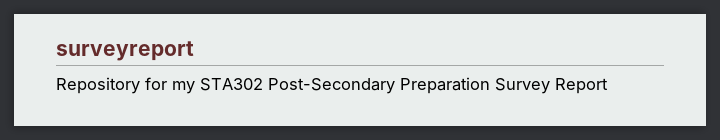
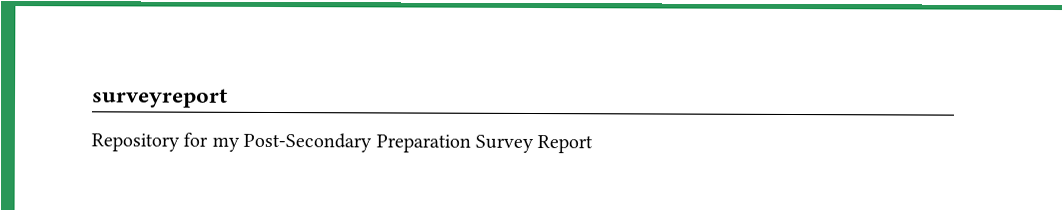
- Repository for my STA302 Post-Secondary Preparation Survey Report
+ Repository for my Post-Secondary Preparation Survey Report

